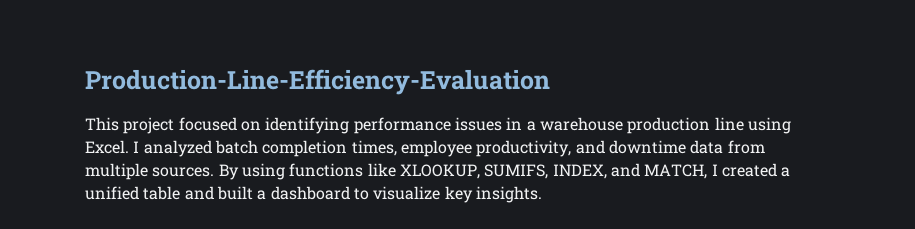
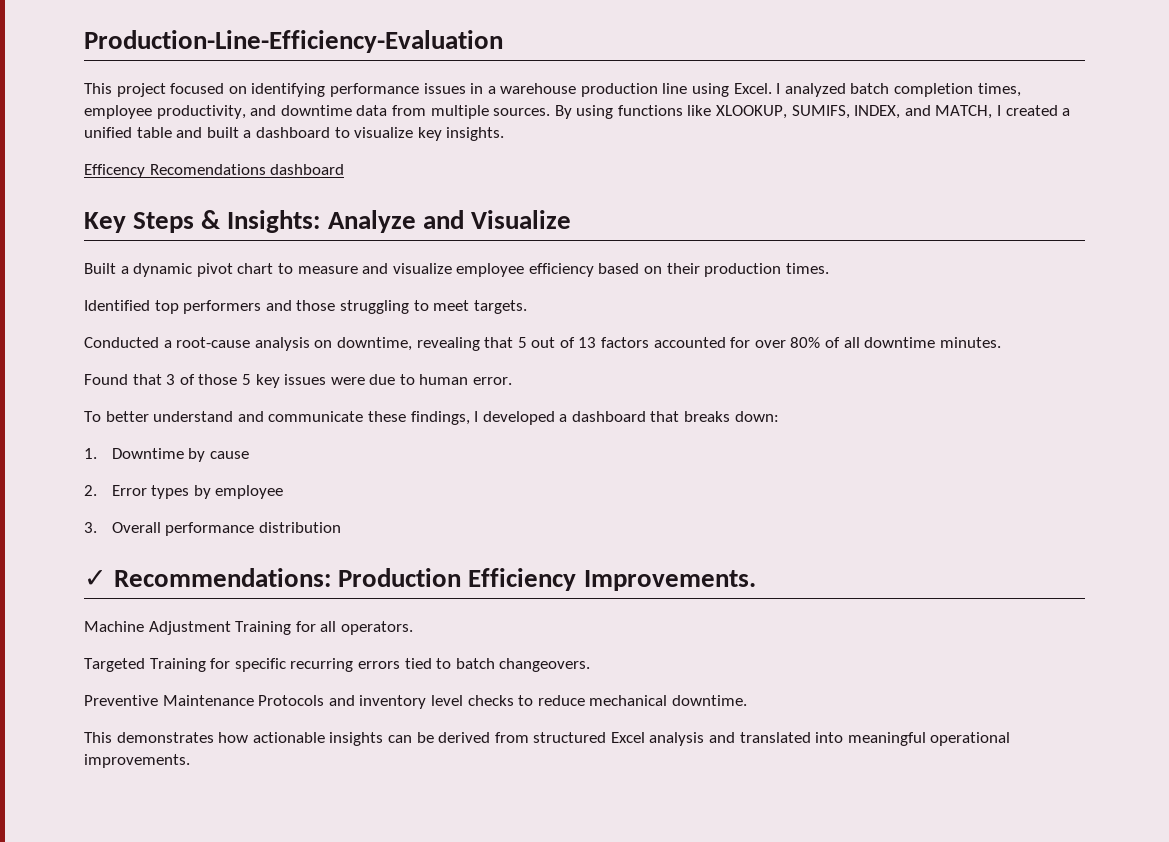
+ Efficency Recomendations dashboard
+ Key Steps & Insights: Analyze and Visualize
+ Built a dynamic pivot chart to measure and visualize employee efficiency based on their production times.
+ Identified top performers and those struggling to meet targets.
+ Conducted a root-cause analysis on downtime, revealing that 5 out of 13 factors accounted for over 80% of all downtime minutes.
+ Found that 3 of those 5 key issues were due to human error.
+ To better understand and communicate these findings, I developed a dashboard that breaks down:
+ 1. Downtime by cause
+ 2. Error types by employee
+ 3. Overall performance distribution
+ ✓ Recommendations: Production Efficiency Improvements.
+ Machine Adjustment Training for all operators.
+ Targeted Training for specific recurring errors tied to batch changeovers.
+ Preventive Maintenance Protocols and inventory level checks to reduce mechanical downtime.
+ This demonstrates how actionable insights can be derived from structured Excel analysis and translated into meaningful operational improvements.

